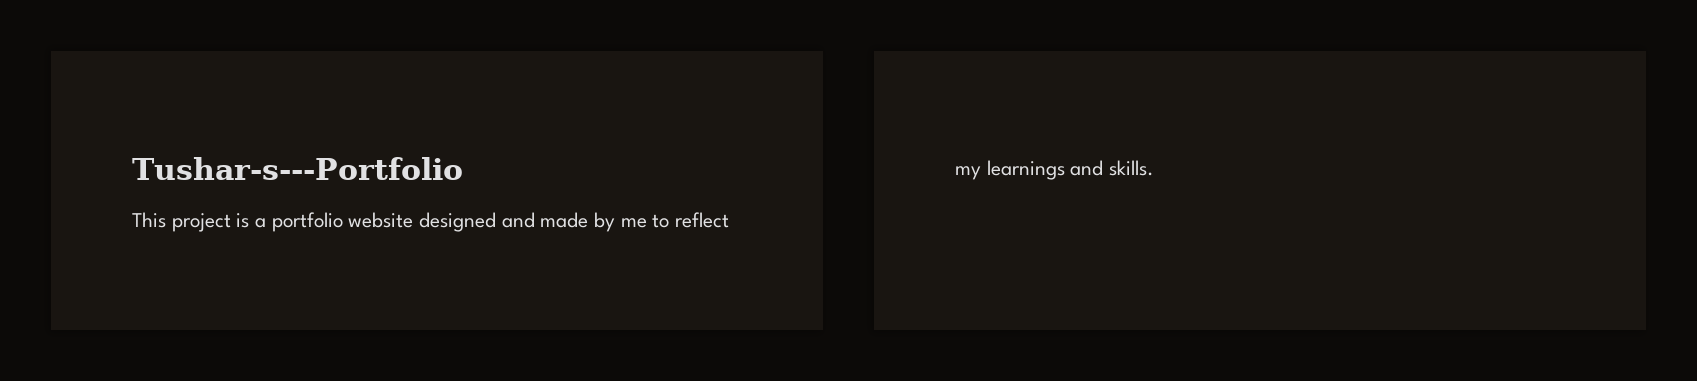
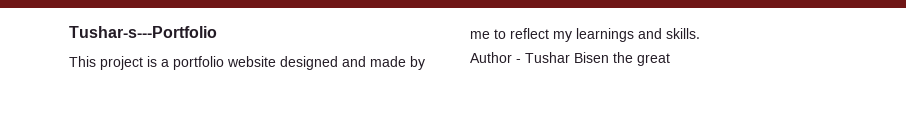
+ Author - Tushar Bisen the great

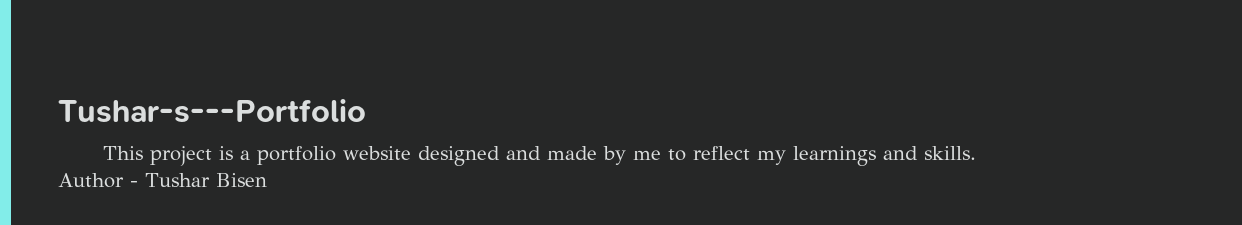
- Author - Tushar Bisen the great
+ Author - Tushar Bisen

